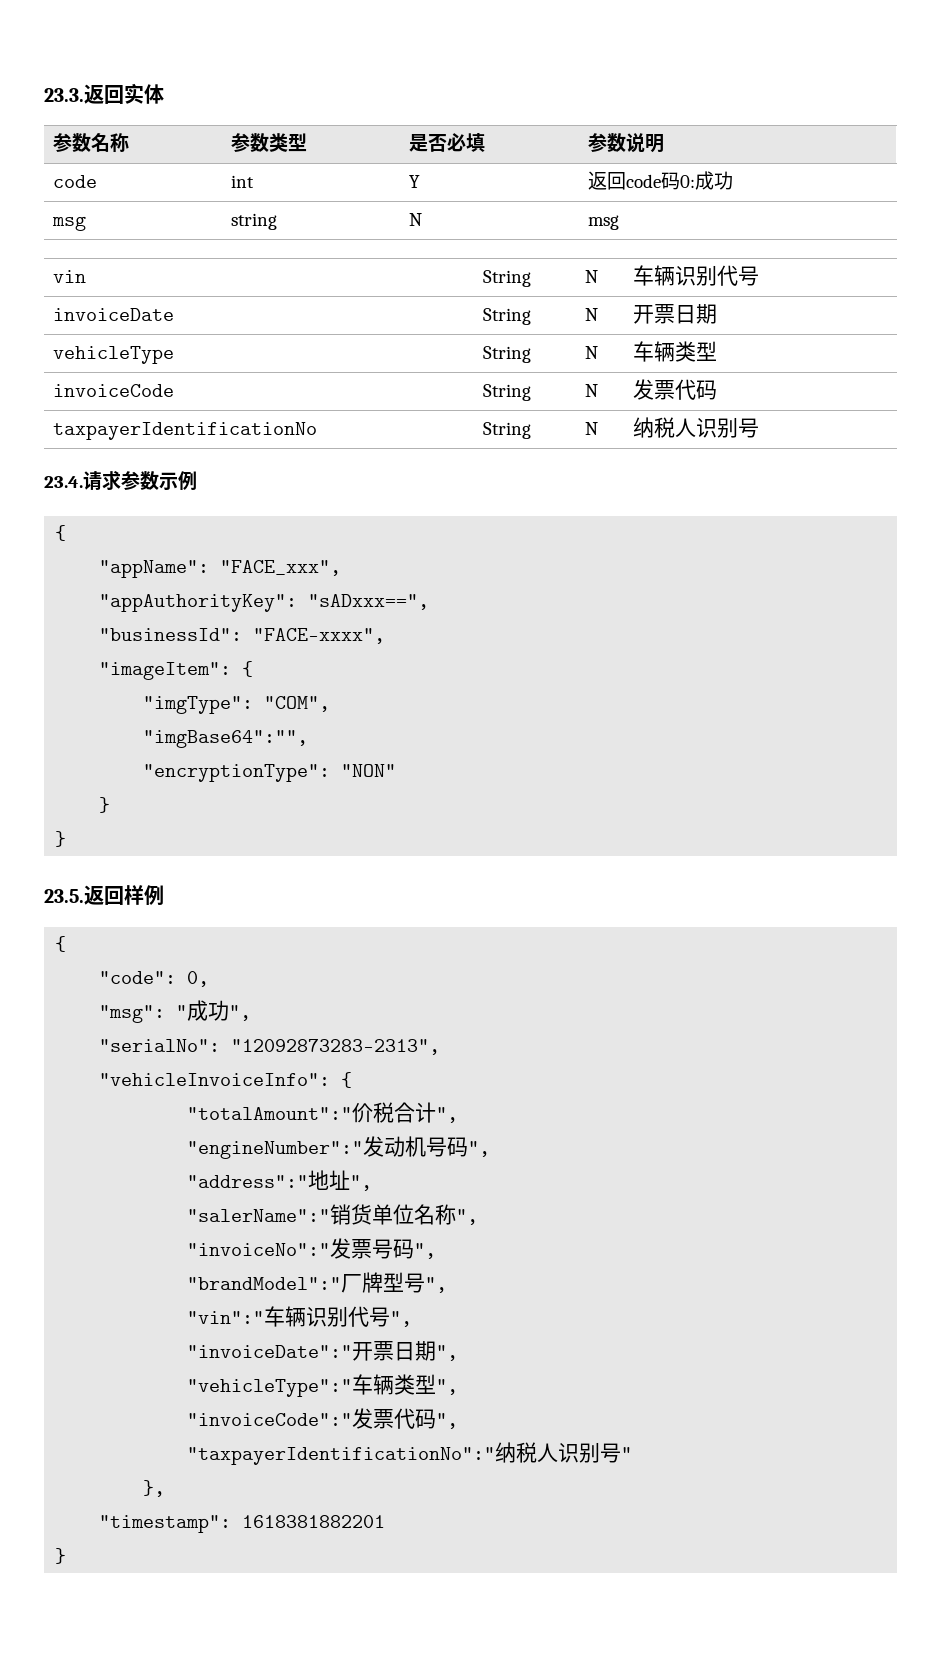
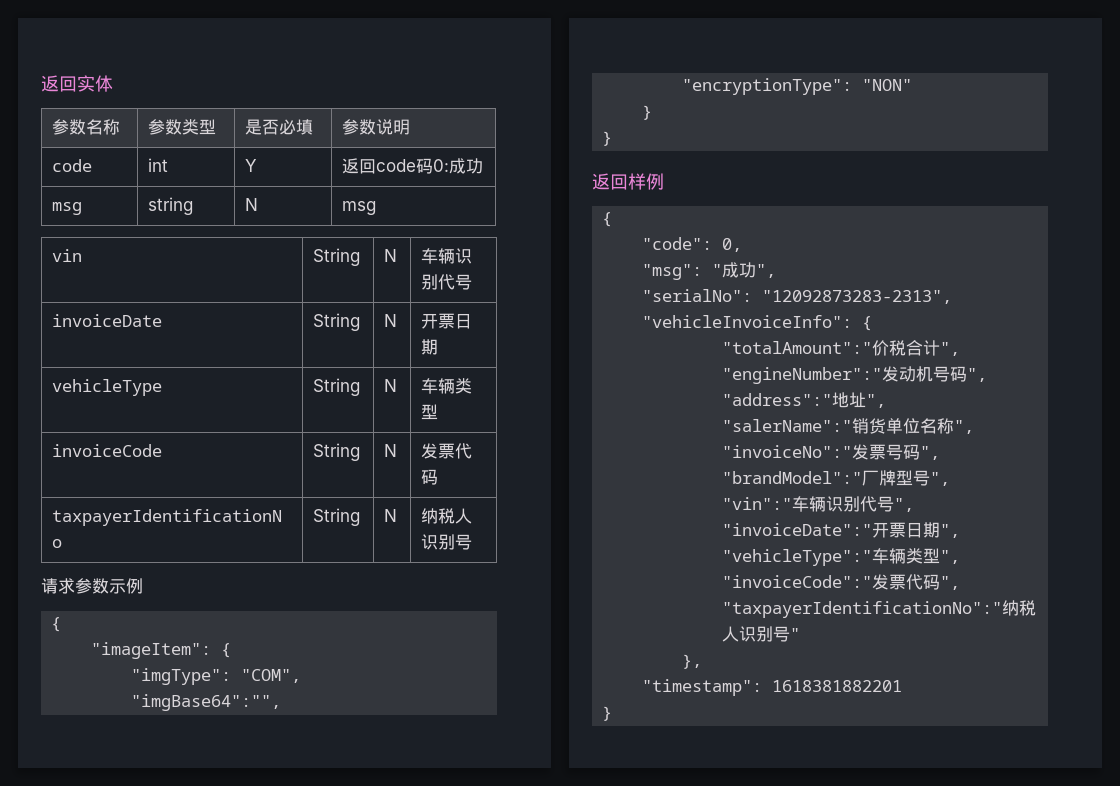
- 23.3.返回实体
+ 返回实体
- 23.4.请求参数示例
+ 请求参数示例
- "appName": "FACE_xxx",
- "appAuthorityKey": "sADxxx==",
- "businessId": "FACE-xxxx",
- 23.5.返回样例
+ 返回样例

